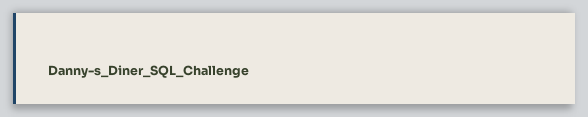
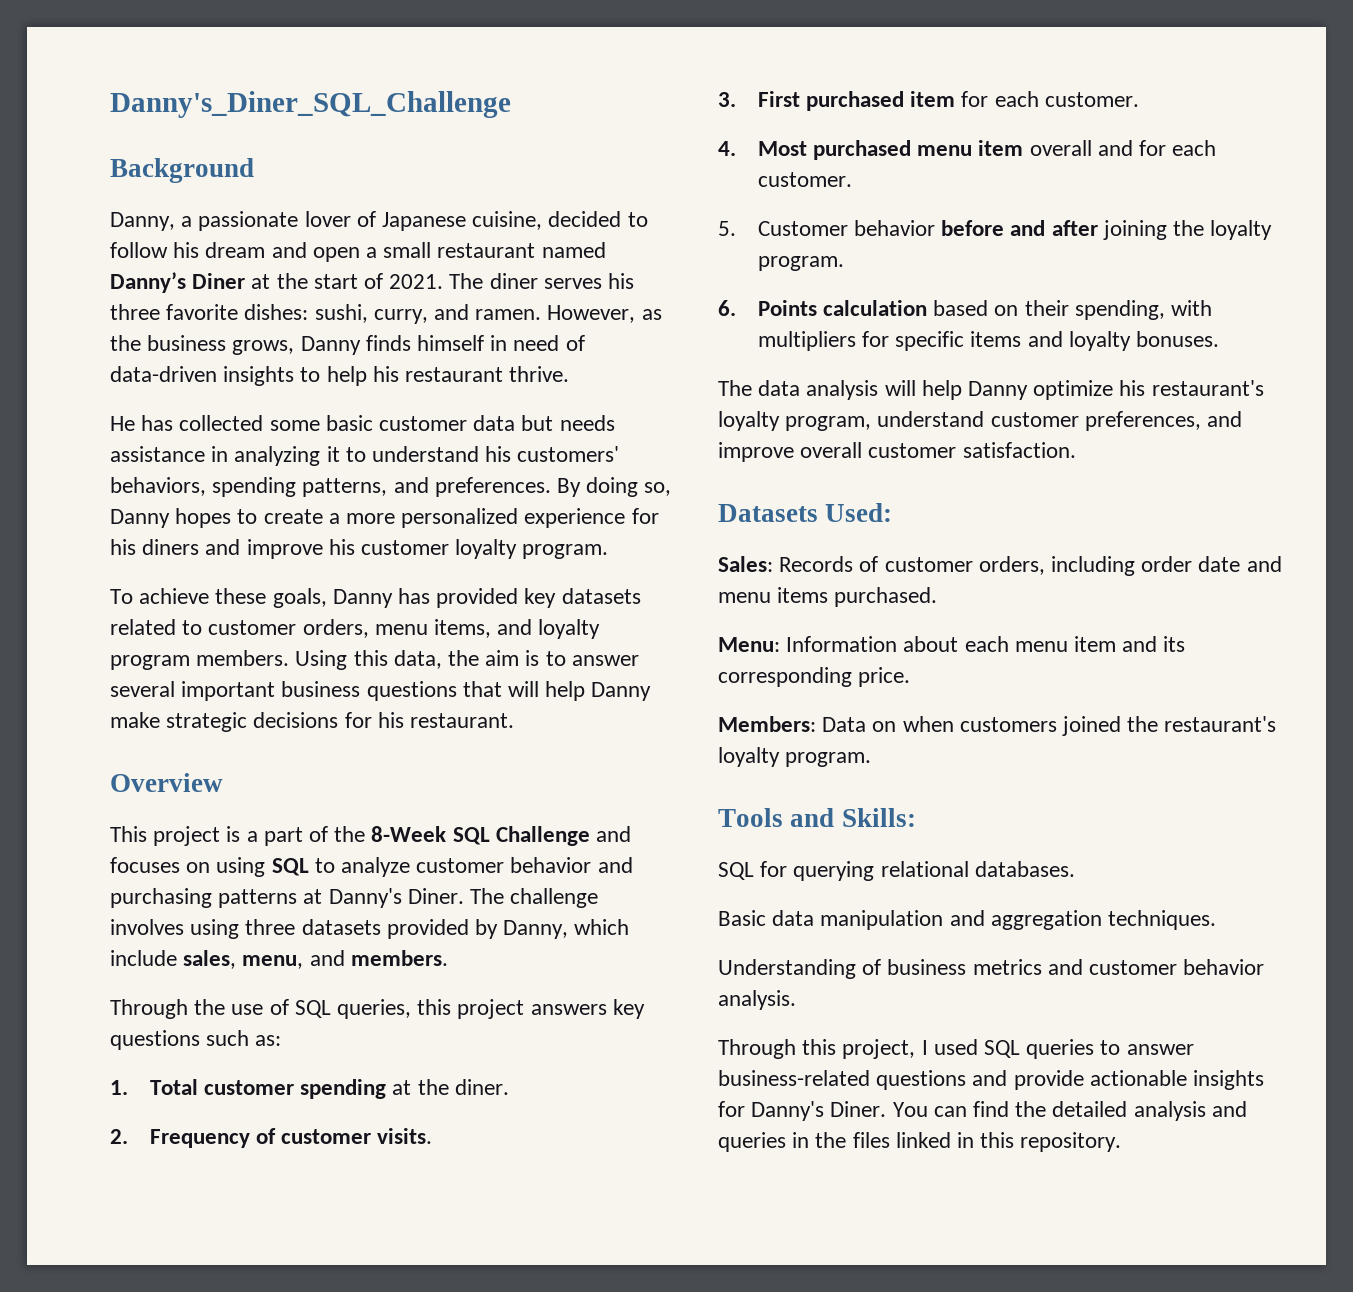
- Danny-s_Diner_SQL_Challenge
+ Danny's_Diner_SQL_Challenge
+ Background
+ Danny, a passionate lover of Japanese cuisine, decided to follow his dream and open a small restaurant named Danny’s Diner at the start of 2021. The diner serves his three favorite dishes: sushi, curry, and ramen. However, as the business grows, Danny finds himself in need of data-driven insights to help his restaurant thrive.
+ He has collected some basic customer data but needs assistance in analyzing it to understand his customers' behaviors, spending patterns, and preferences. By doing so, Danny hopes to create a more personalized experience for his diners and improve his customer loyalty program.
+ To achieve these goals, Danny has provided key datasets related to customer orders, menu items, and loyalty program members. Using this data, the aim is to answer several important business questions that will help Danny make strategic decisions for his restaurant.
+ Overview
+ This project is a part of the 8-Week SQL Challenge and focuses on using SQL to analyze customer behavior and purchasing patterns at Danny's Diner. The challenge involves using three datasets provided by Danny, which include sales, menu, and members.
+ Through the use of SQL queries, this project answers key questions such as:
+ 1. Total customer spending at the diner.
+ 2. Frequency of customer visits.
+ 3. First purchased item for each customer.
+ 4. Most purchased menu item overall and for each customer.
+ 5. Customer behavior before and after joining the loyalty program.
+ 6. Points calculation based on their spending, with multipliers for specific items and loyalty bonuses.
+ The data analysis will help Danny optimize his restaurant's loyalty program, understand customer preferences, and improve overall customer satisfaction.
+ Datasets Used:
+ Sales: Records of customer orders, including order date and menu items purchased.
+ Menu: Information about each menu item and its corresponding price.
+ Members: Data on when customers joined the restaurant's loyalty program.
+ Tools and Skills:
+ SQL for querying relational databases.
+ Basic data manipulation and aggregation techniques.
+ Understanding of business metrics and customer behavior analysis.
+ Through this project, I used SQL queries to answer business-related questions and provide actionable insights for Danny's Diner. You can find the detailed analysis and queries in the files linked in this repository.

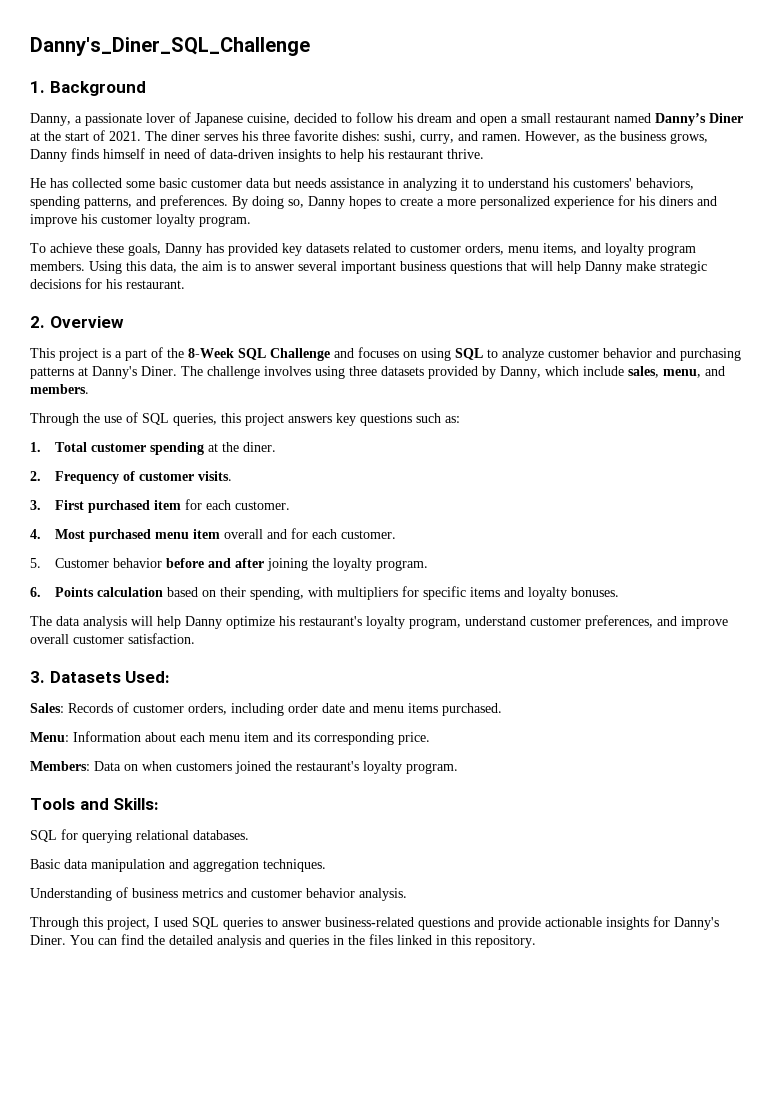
- Background
+ 1. Background
- Overview
+ 2. Overview
- Datasets Used:
+ 3. Datasets Used:

